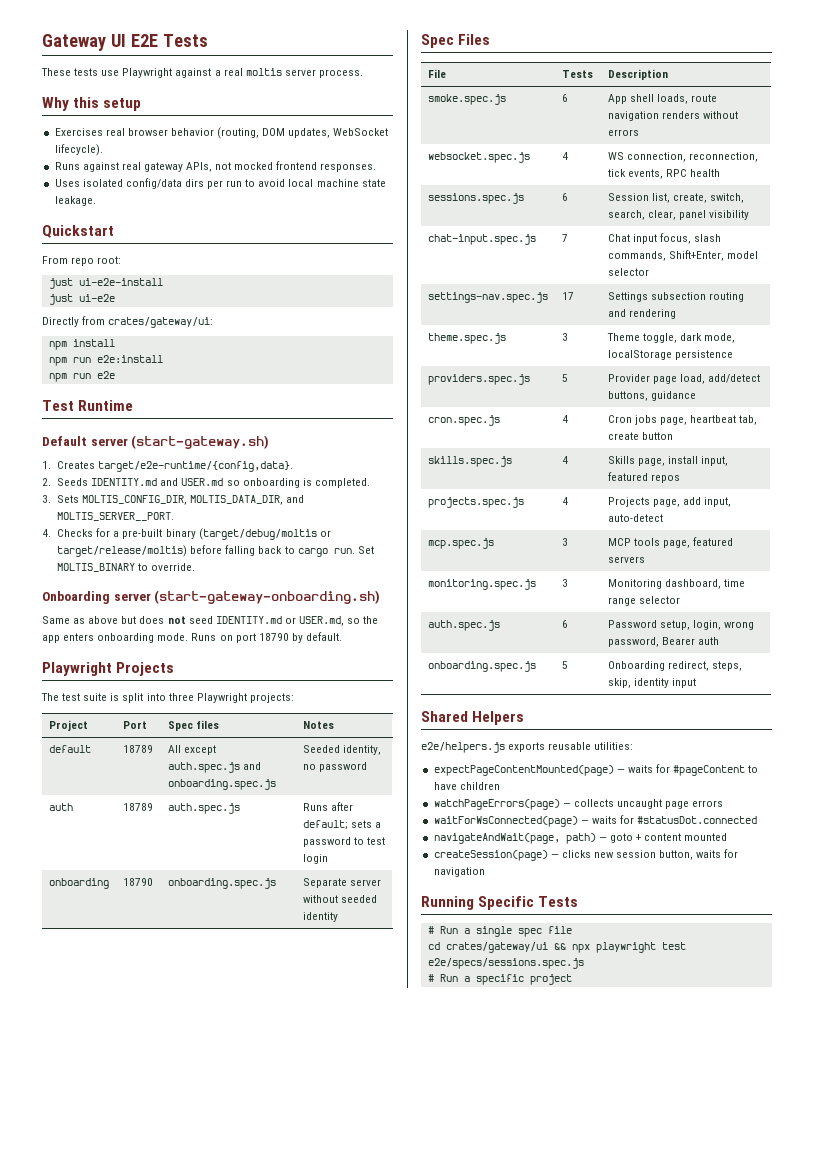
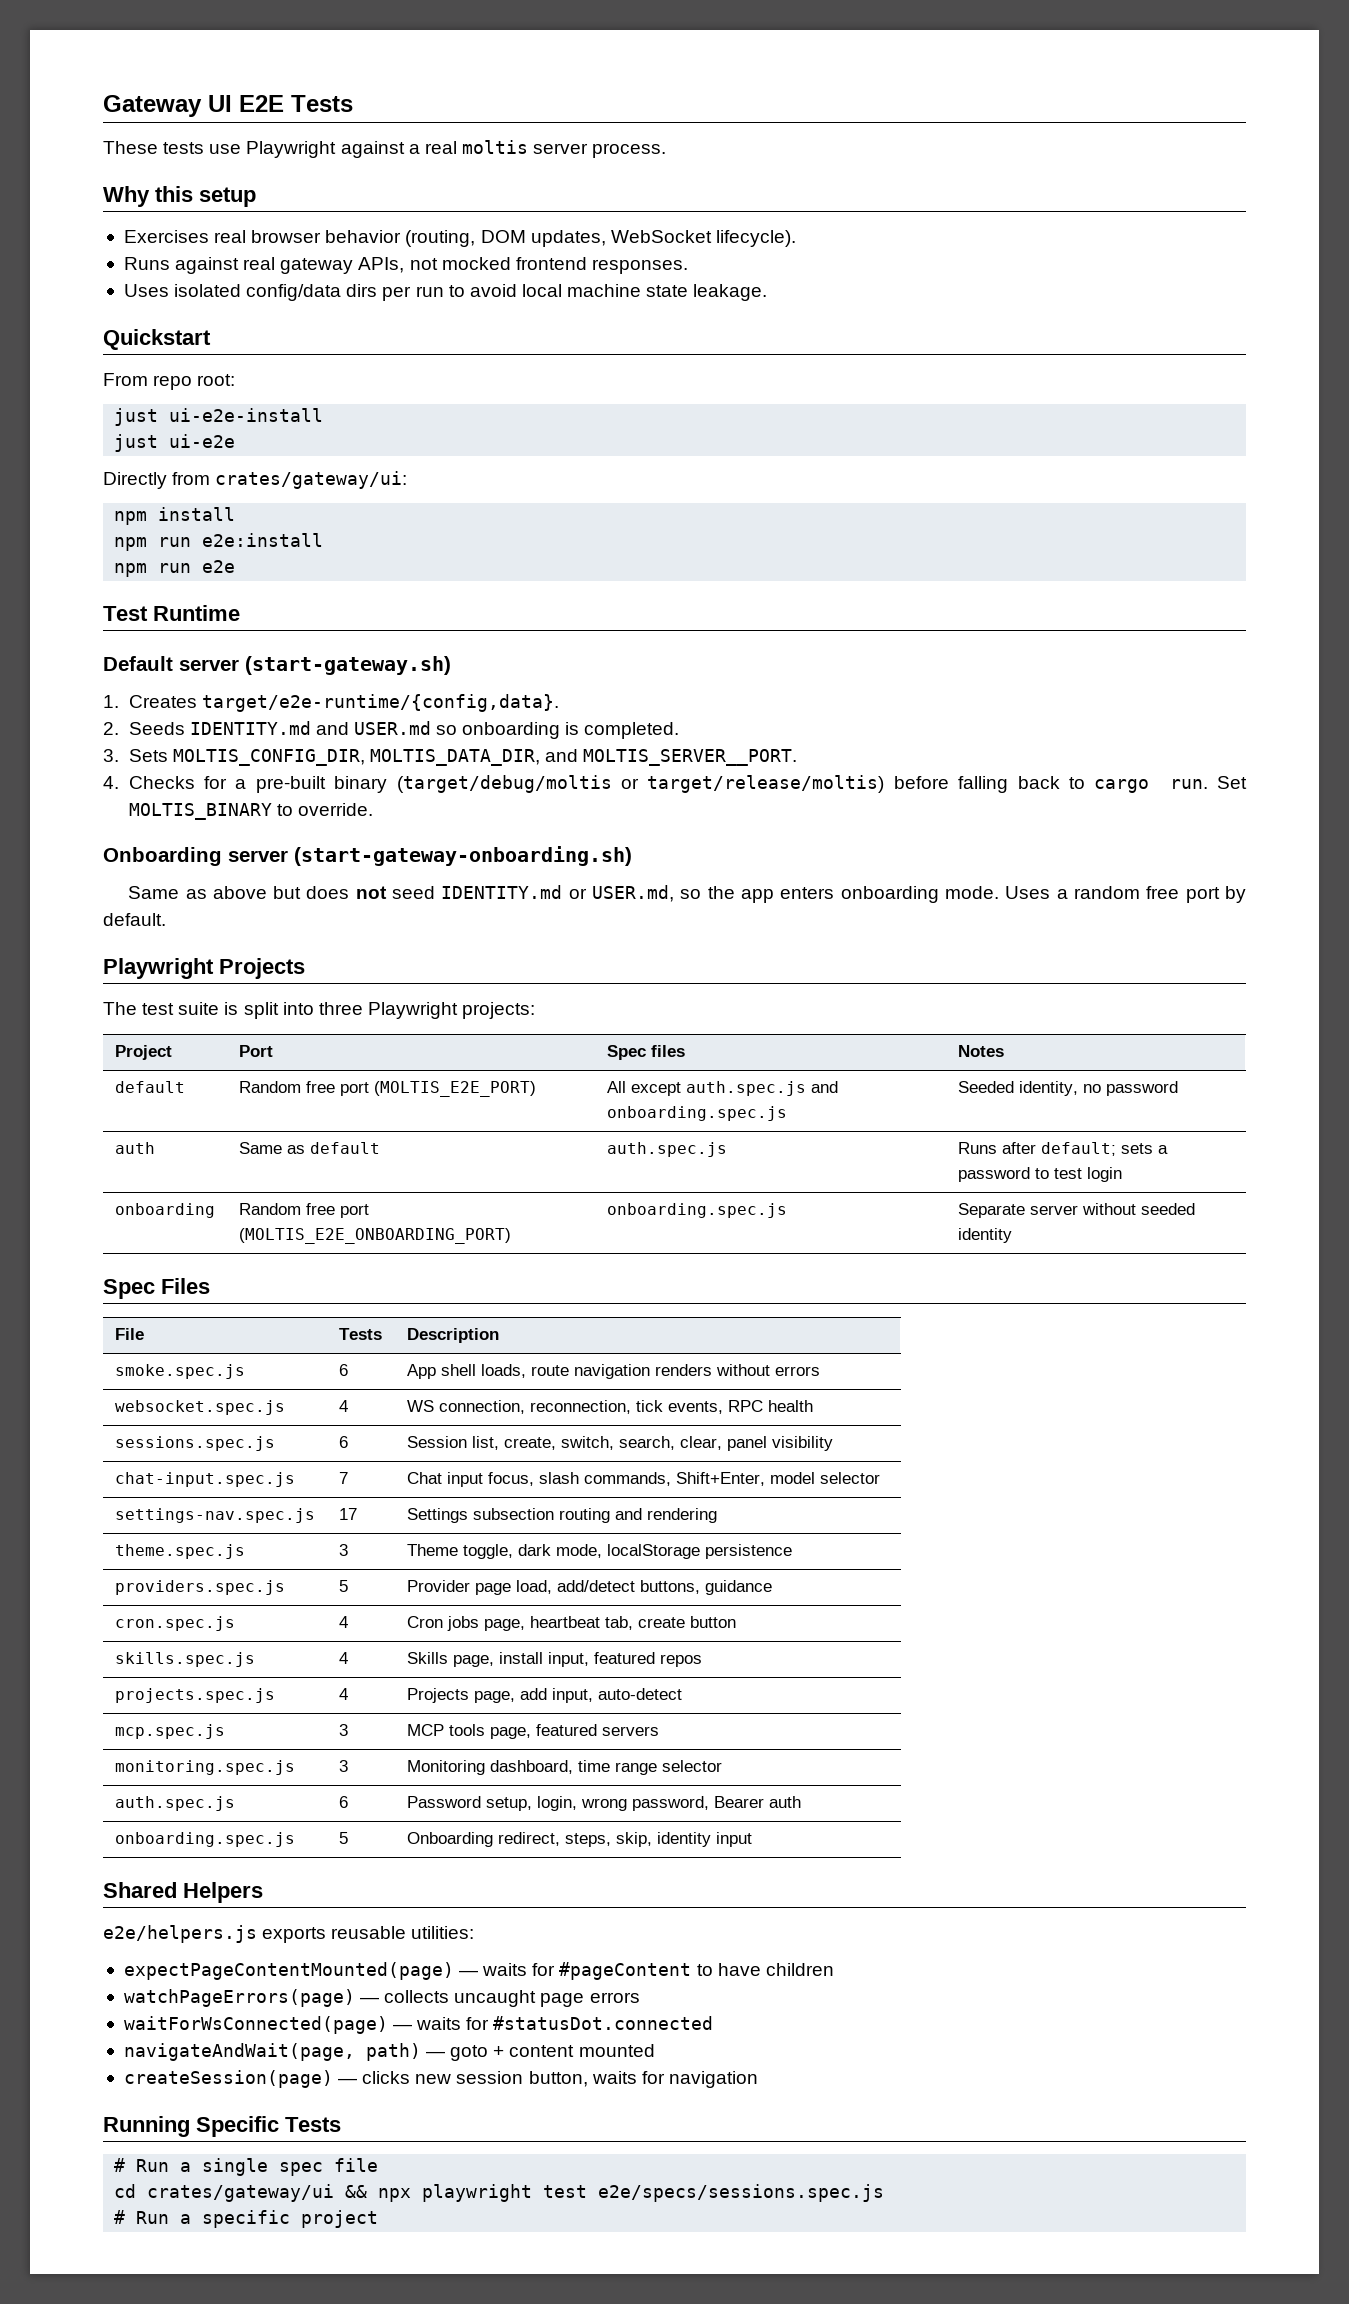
- Runs on port 18790 by default.
+ Uses a random free port by default.
- default | 18789 | All except auth.spec.js and onboarding.spec.js | Seeded identity, no password
+ default | Random free port (MOLTIS_E2E_PORT) | All except auth.spec.js and onboarding.spec.js | Seeded identity, no password
- auth | 18789 | auth.spec.js | Runs after default; sets a password to test login
+ auth | Same as default | auth.spec.js | Runs after default; sets a password to test login
- onboarding | 18790 | onboarding.spec.js | Separate server without seeded identity
+ onboarding | Random free port (MOLTIS_E2E_ONBOARDING_PORT) | onboarding.spec.js | Separate server without seeded identity

